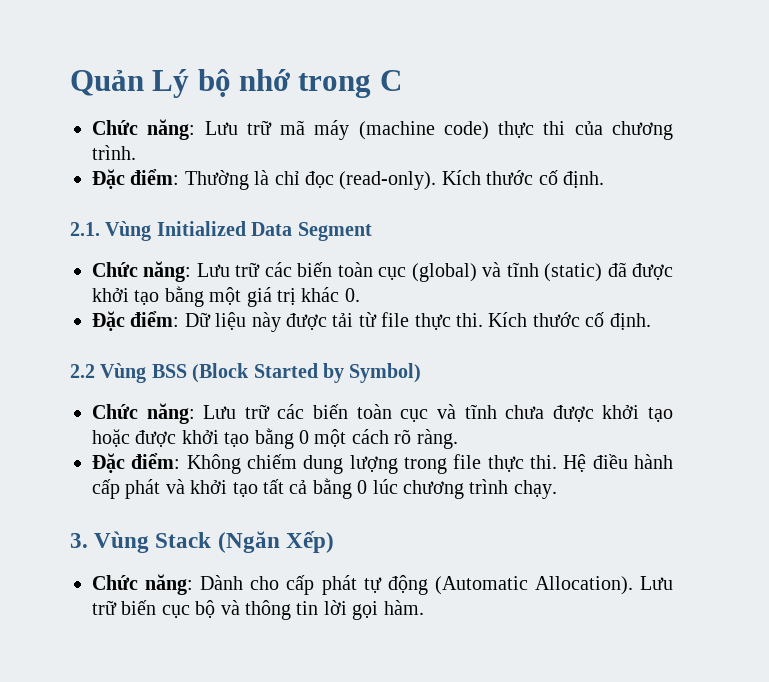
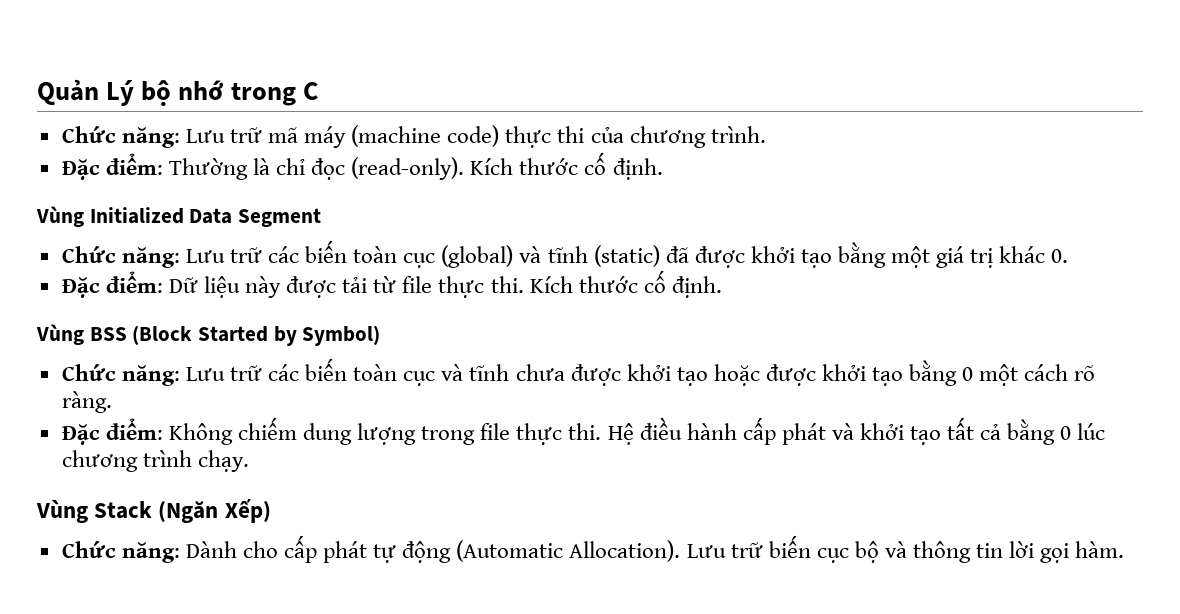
- 2.1. Vùng Initialized Data Segment
+ Vùng Initialized Data Segment
- 2.2 Vùng BSS (Block Started by Symbol)
+ Vùng BSS (Block Started by Symbol)
- 3. Vùng Stack (Ngăn Xếp)
+ Vùng Stack (Ngăn Xếp)

